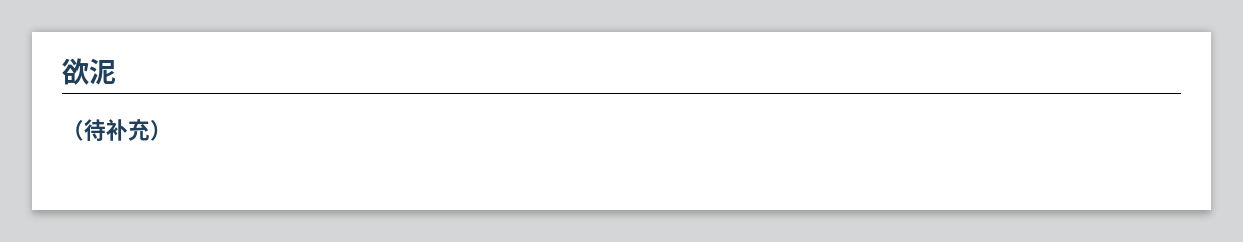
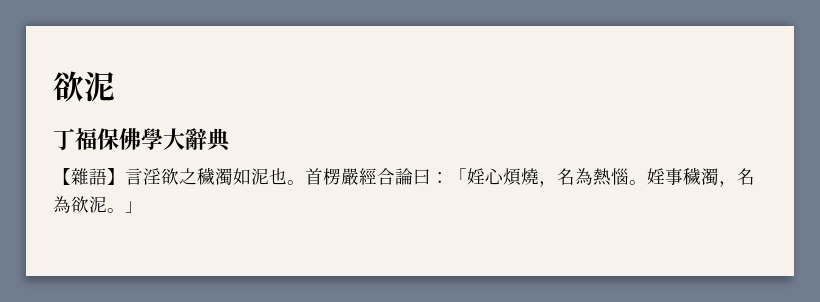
- （待补充）
+ 丁福保佛學大辭典
+ 【雜語】言淫欲之穢濁如泥也。首楞嚴經合論曰：「婬心煩燒，名為熱惱。婬事穢濁，名為欲泥。」

